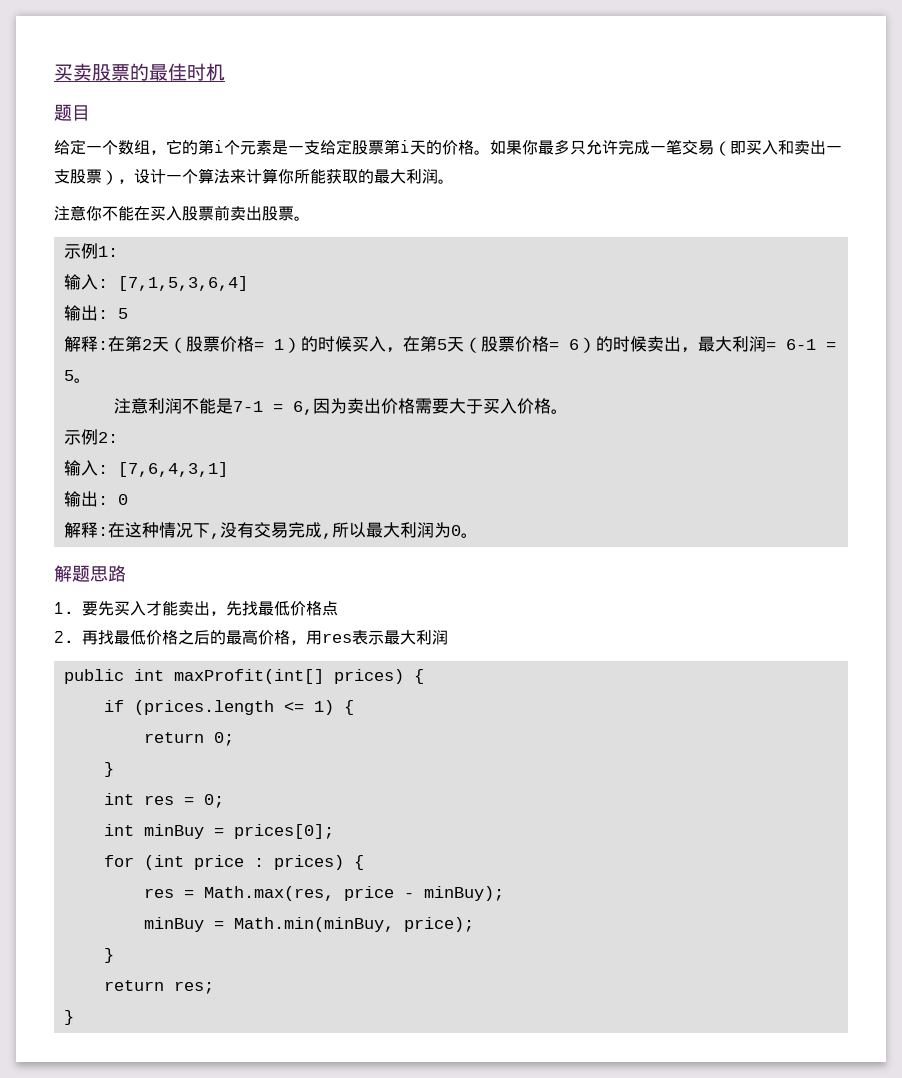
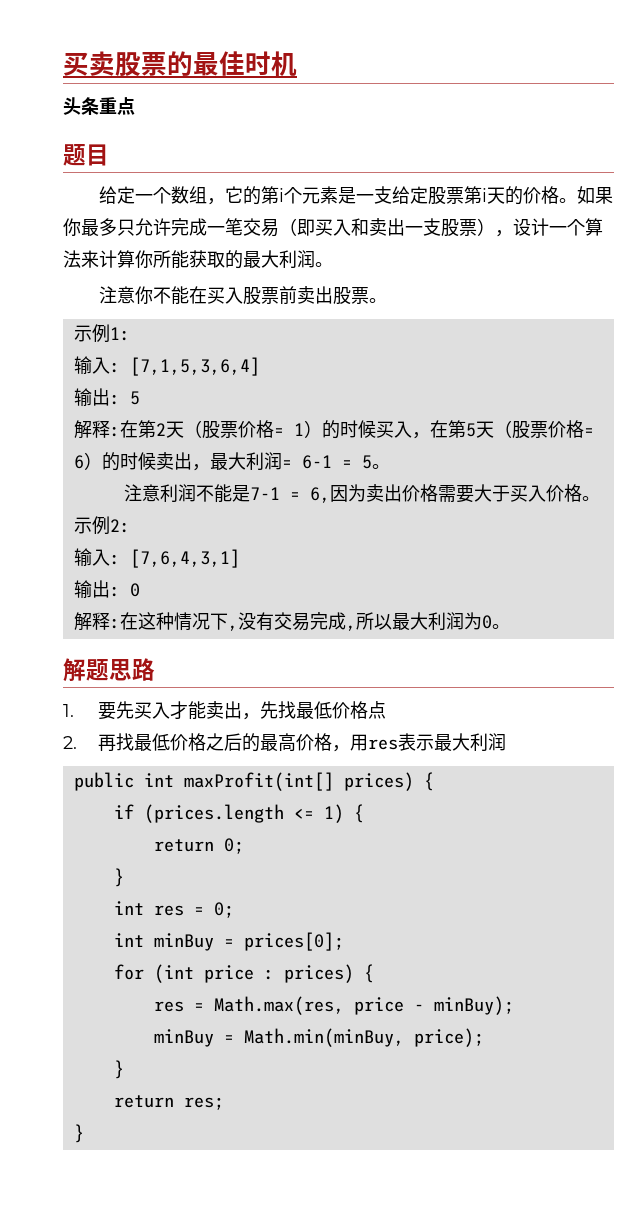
+ 头条重点

